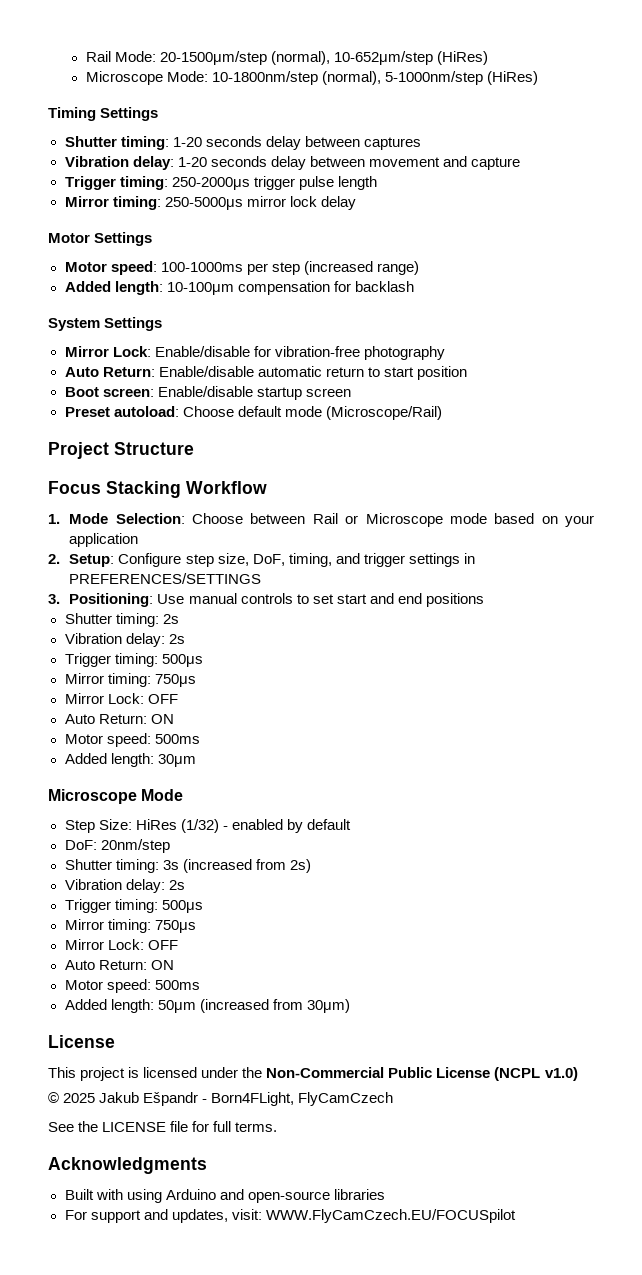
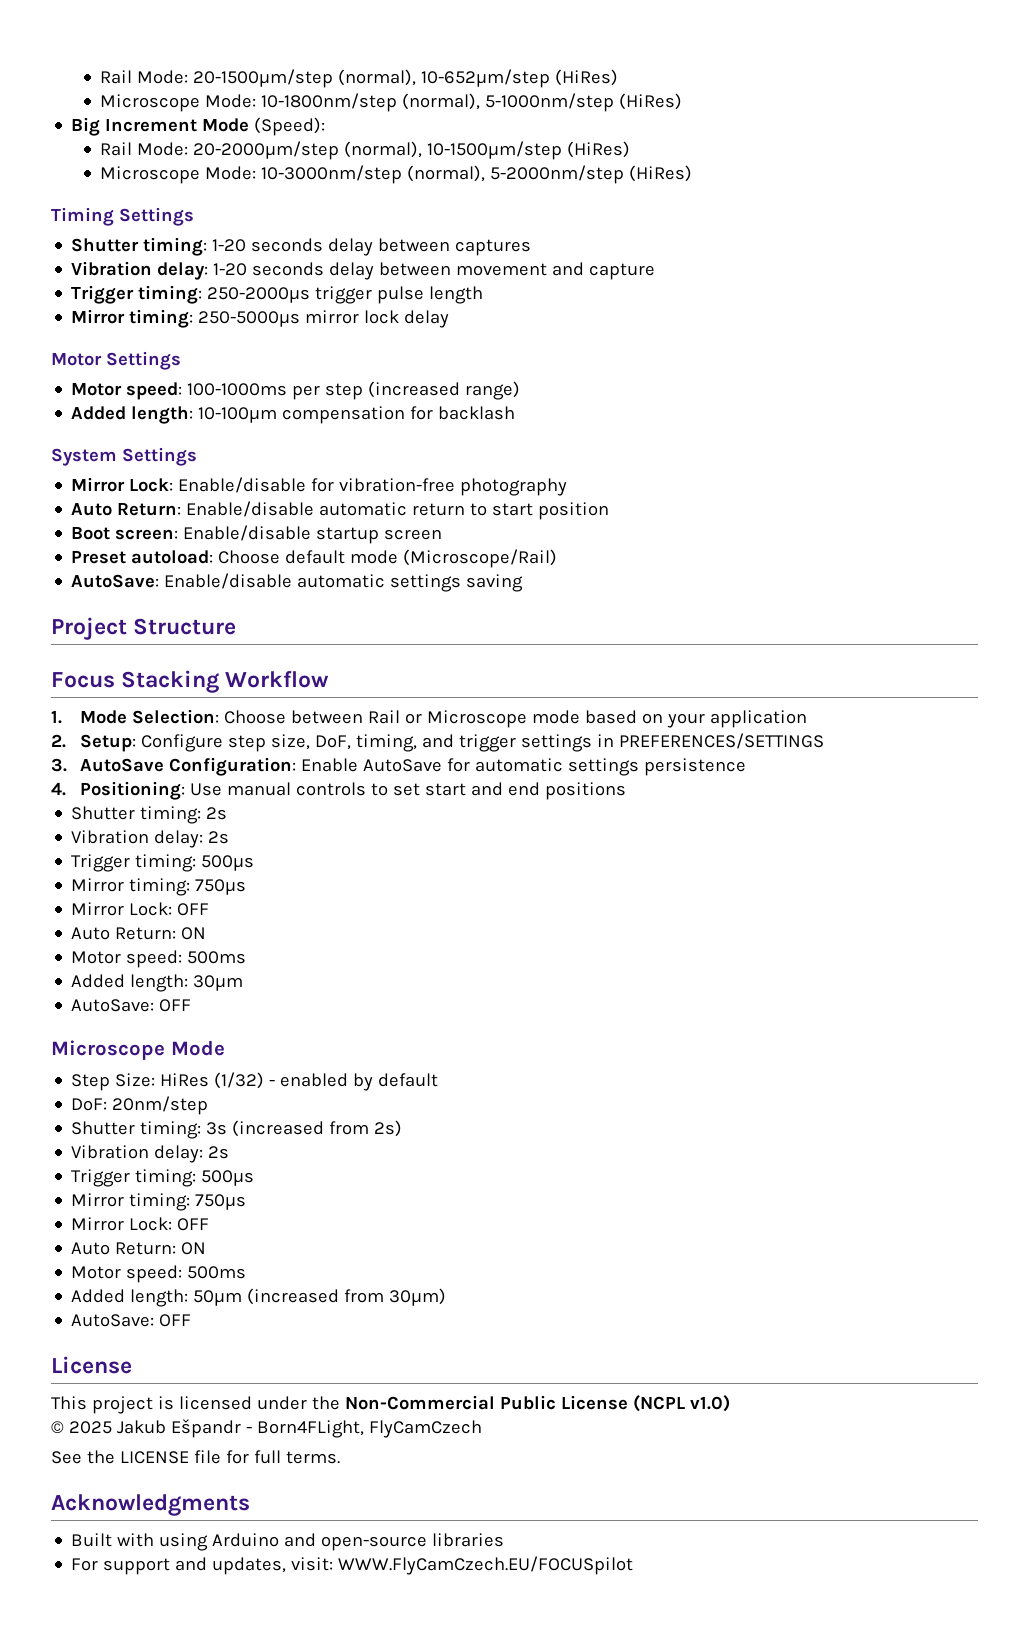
+ Big Increment Mode (Speed):
+ Rail Mode: 20-2000μm/step (normal), 10-1500μm/step (HiRes)
+ Microscope Mode: 10-3000nm/step (normal), 5-2000nm/step (HiRes)
+ AutoSave: Enable/disable automatic settings saving
- 3. Positioning: Use manual controls to set start and end positions
+ 3. AutoSave Configuration: Enable AutoSave for automatic settings persistence
+ 4. Positioning: Use manual controls to set start and end positions
  Added length: 30μm
+ AutoSave: OFF
  Added length: 50μm (increased from 30μm)
+ AutoSave: OFF

